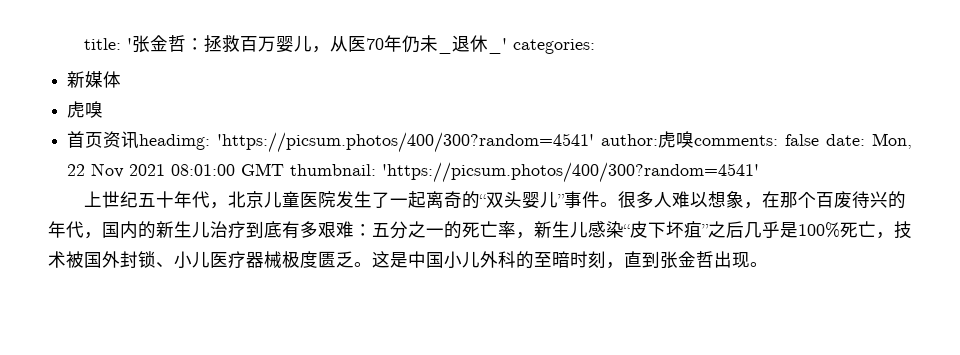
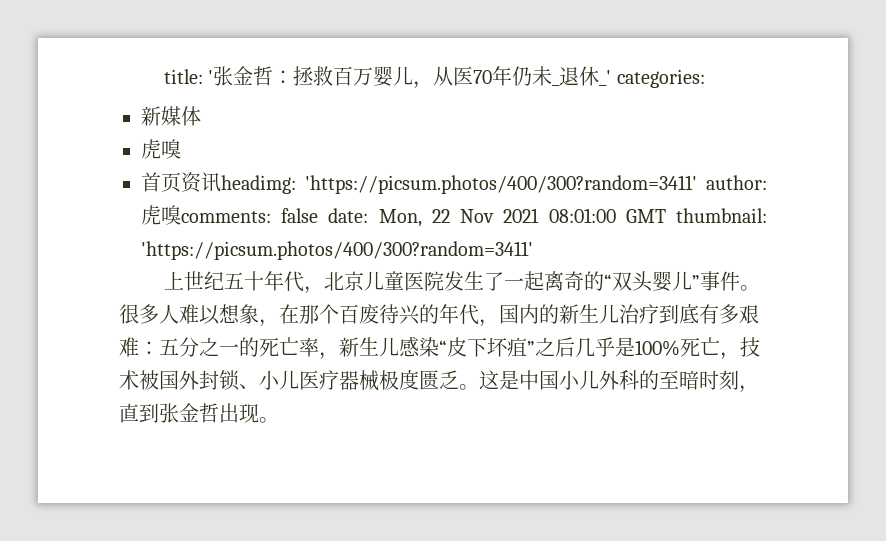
- 首页资讯headimg: 'https://picsum.photos/400/300?random=4541' author:虎嗅comments: false date: Mon, 22 Nov 2021 08:01:00 GMT thumbnail: 'https://picsum.photos/400/300?random=4541'
+ 首页资讯headimg: 'https://picsum.photos/400/300?random=3411' author:虎嗅comments: false date: Mon, 22 Nov 2021 08:01:00 GMT thumbnail: 'https://picsum.photos/400/300?random=3411'

